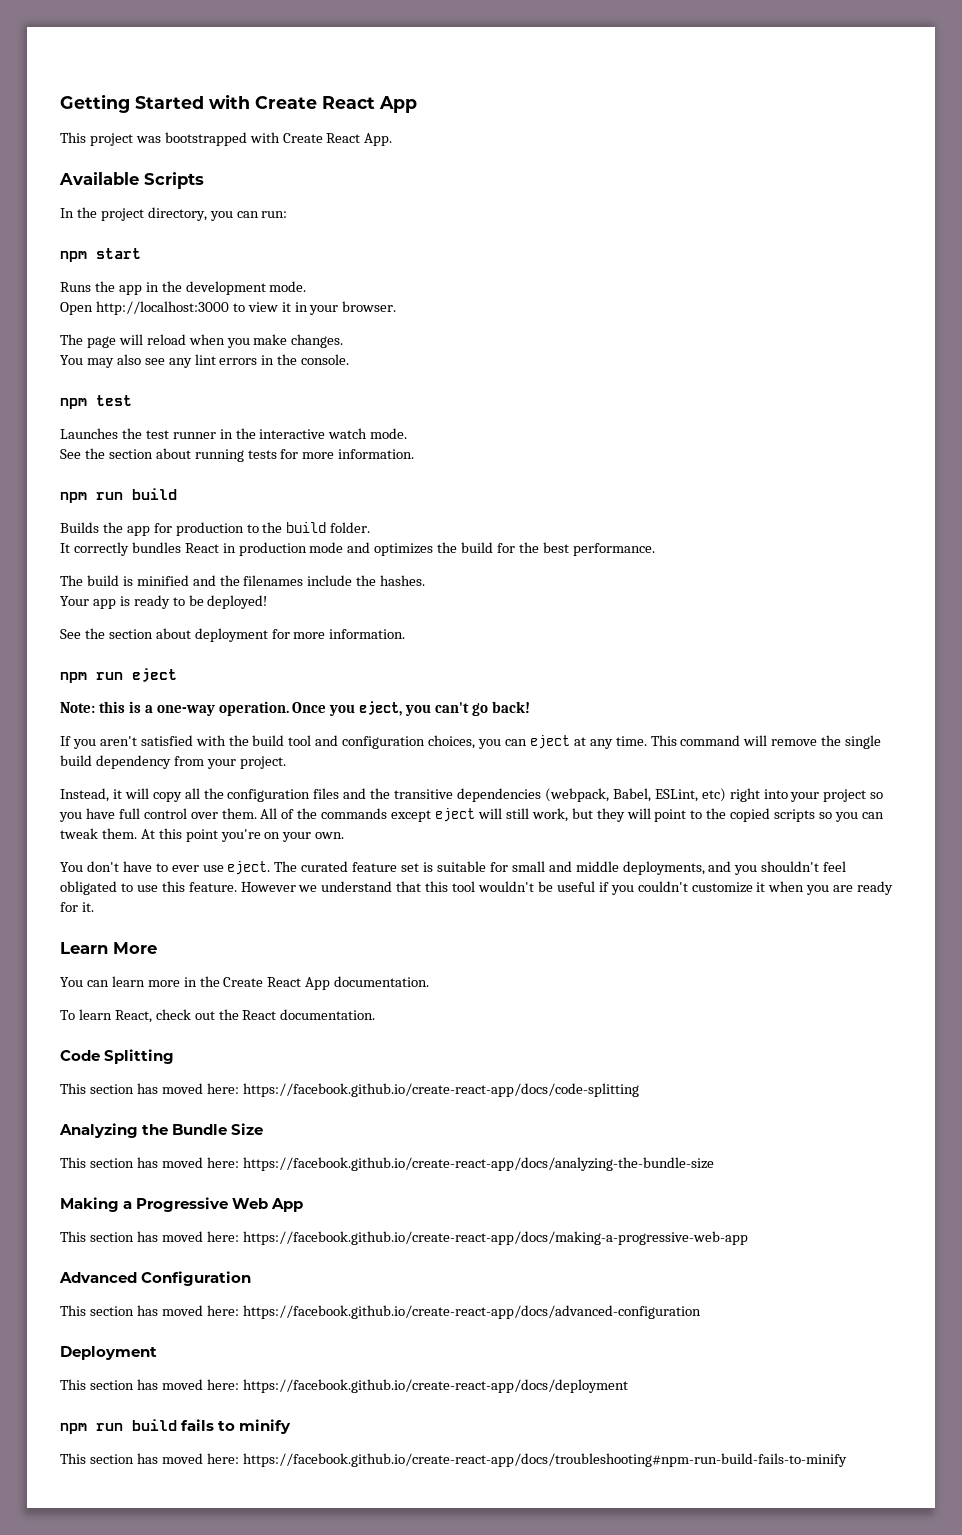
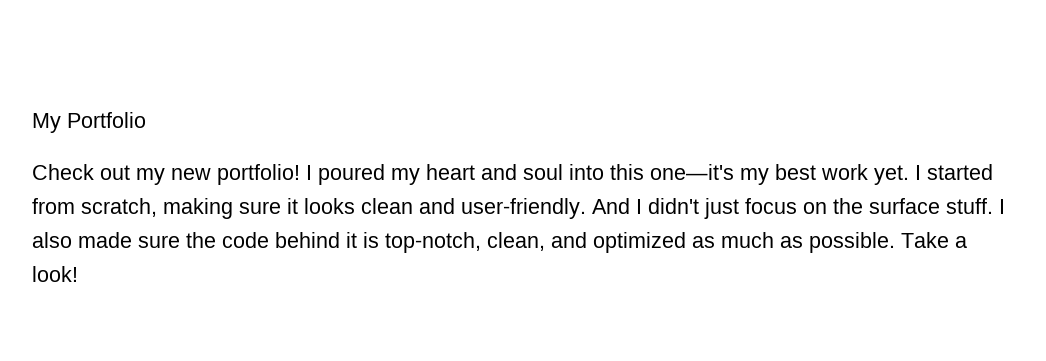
- Getting Started with Create React App
- This project was bootstrapped with Create React App.
- Available Scripts
- In the project directory, you can run:
- npm start
- Runs the app in the development mode.
- Open http://localhost:3000 to view it in your browser.
- The page will reload when you make changes.
- You may also see any lint errors in the console.
- npm test
- Launches the test runner in the interactive watch mode.
- See the section about running tests for more information.
- npm run build
- Builds the app for production to the build folder.
- It correctly bundles React in production mode and optimizes the build for the best performance.
- The build is minified and the filenames include the hashes.
- Your app is ready to be deployed!
- See the section about deployment for more information.
- npm run eject
- Note: this is a one-way operation. Once you eject, you can't go back!
- If you aren't satisfied with the build tool and configuration choices, you can eject at any time. This command will remove the single build dependency from your project.
- Instead, it will copy all the configuration files and the transitive dependencies (webpack, Babel, ESLint, etc) right into your project so you have full control over them. All of the commands except eject will still work, but they will point to the copied scripts so you can tweak them. At this point you're on your own.
- You don't have to ever use eject. The curated feature set is suitable for small and middle deployments, and you shouldn't feel obligated to use this feature. However we understand that this tool wouldn't be useful if you couldn't customize it when you are ready for it.
- Learn More
- You can learn more in the Create React App documentation.
- To learn React, check out the React documentation.
- Code Splitting
- This section has moved here: https://facebook.github.io/create-react-app/docs/code-splitting
- Analyzing the Bundle Size
- This section has moved here: https://facebook.github.io/create-react-app/docs/analyzing-the-bundle-size
- Making a Progressive Web App
- This section has moved here: https://facebook.github.io/create-react-app/docs/making-a-progressive-web-app
- Advanced Configuration
- This section has moved here: https://facebook.github.io/create-react-app/docs/advanced-configuration
- Deployment
- This section has moved here: https://facebook.github.io/create-react-app/docs/deployment
- npm run build fails to minify
- This section has moved here: https://facebook.github.io/create-react-app/docs/troubleshooting#npm-run-build-fails-to-minify
+ My Portfolio
+ Check out my new portfolio! I poured my heart and soul into this one—it's my best work yet. I started from scratch, making sure it looks clean and user-friendly. And I didn't just focus on the surface stuff. I also made sure the code behind it is top-notch, clean, and optimized as much as possible. Take a look!

